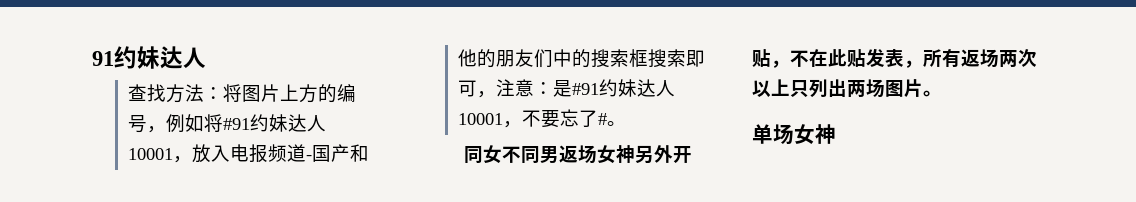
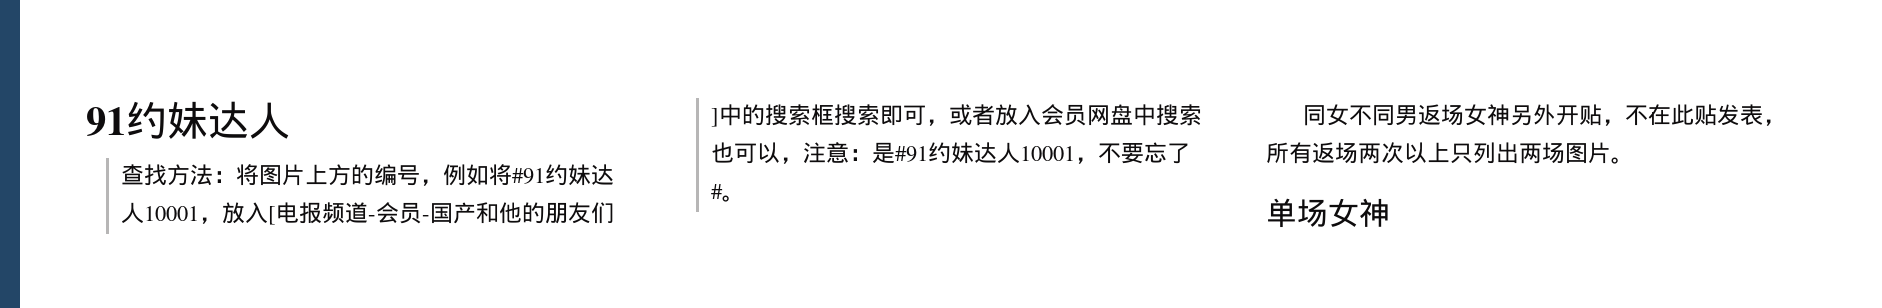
- 查找方法：将图片上方的编号，例如将#91约妹达人10001，放入电报频道-国产和他的朋友们中的搜索框搜索即可，注意：是#91约妹达人10001，不要忘了#。
+ 查找方法：将图片上方的编号，例如将#91约妹达人10001，放入[电报频道-会员-国产和他的朋友们]中的搜索框搜索即可，或者放入会员网盘中搜索也可以，注意：是#91约妹达人10001，不要忘了#。

